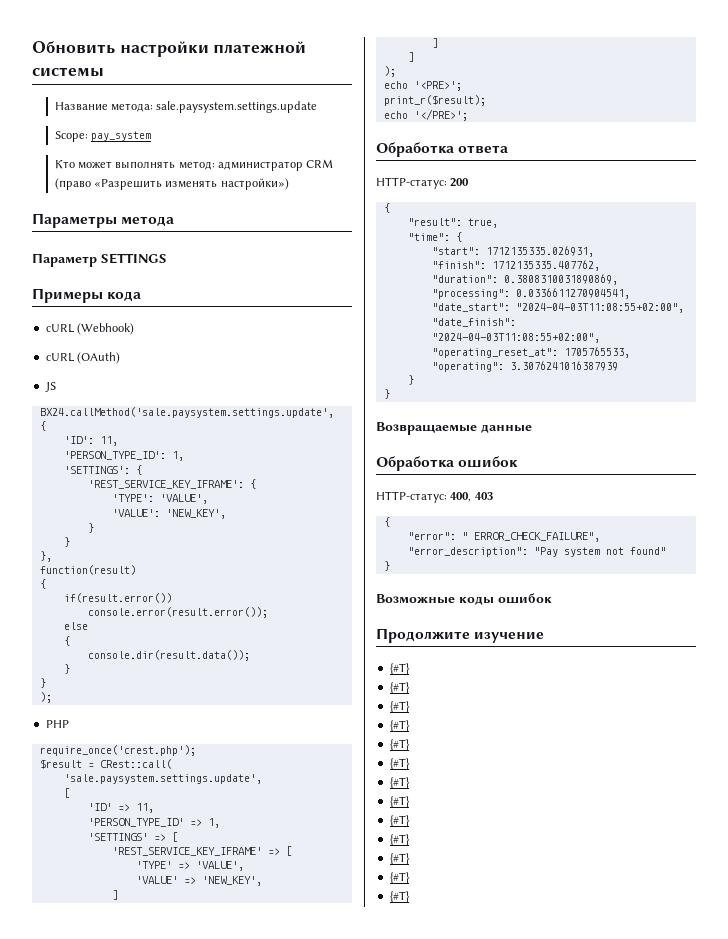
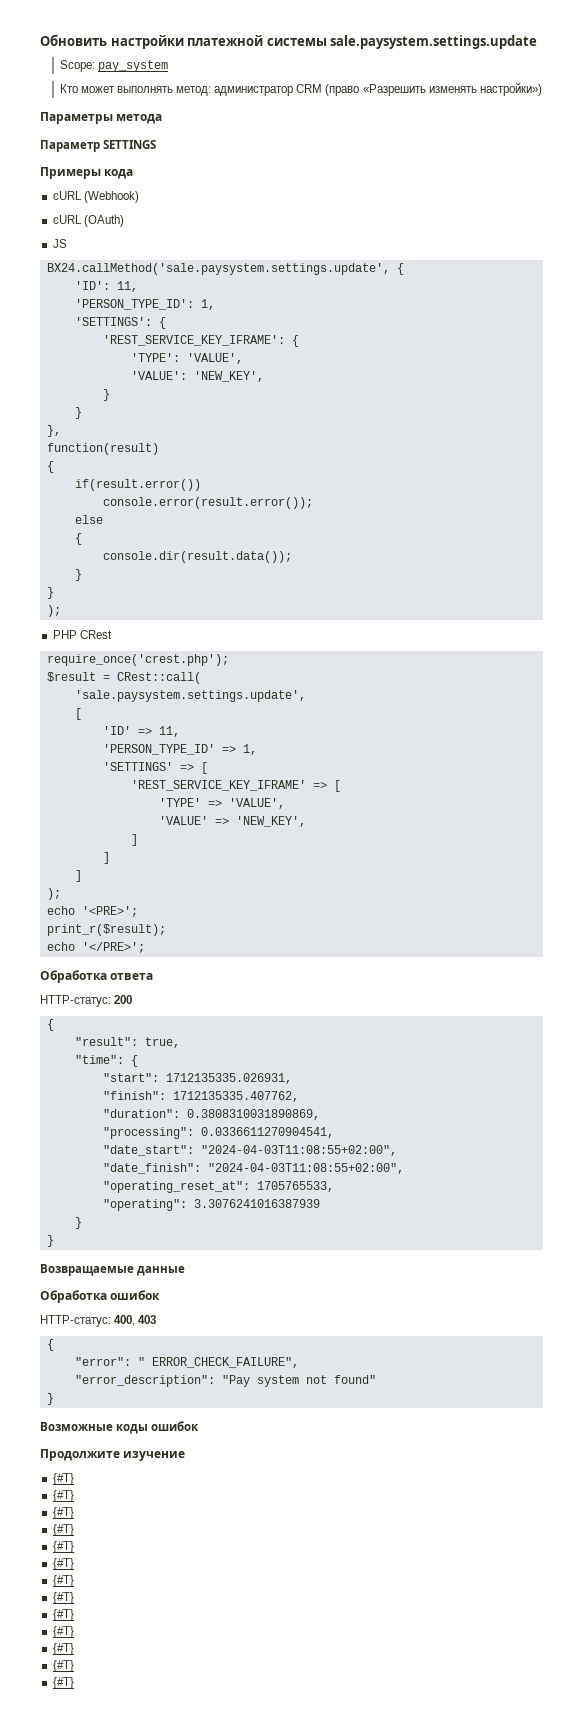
- Обновить настройки платежной системы
- Название метода: sale.paysystem.settings.update
+ Обновить настройки платежной системы sale.paysystem.settings.update
- PHP
+ PHP CRest

